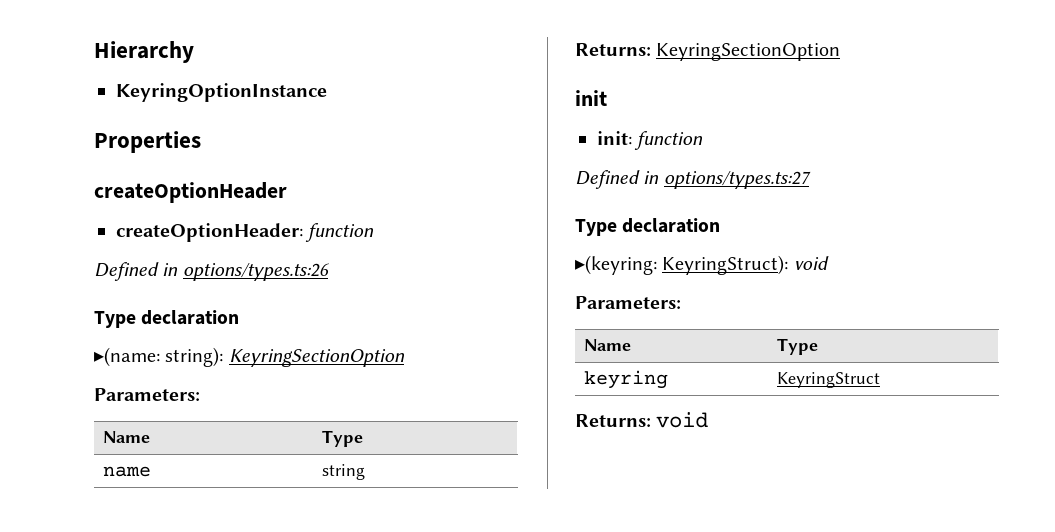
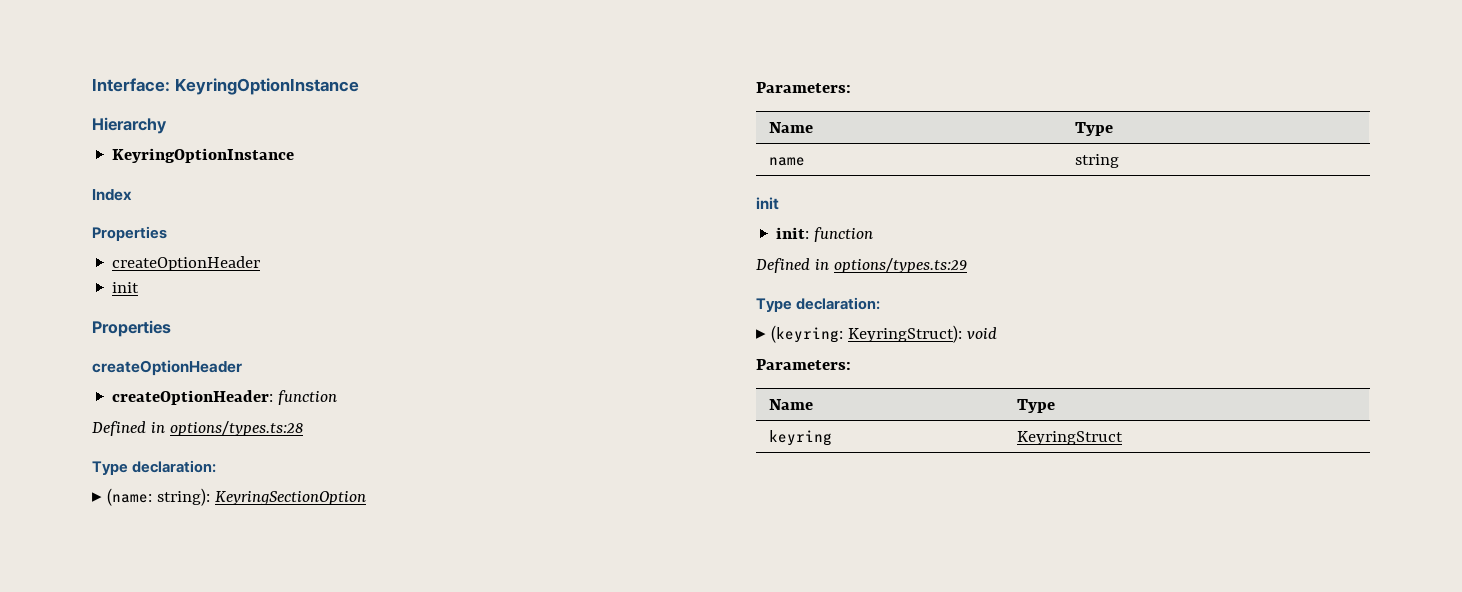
+ Interface: KeyringOptionInstance
+ Index
+ Properties
+ createOptionHeader
+ init
- Defined in options/types.ts:26
- Type declaration
- ▸(name: string): KeyringSectionOption
+ Defined in options/types.ts:28
+ Type declaration:
+ ▸ (name: string): KeyringSectionOption
- Returns: KeyringSectionOption
- Defined in options/types.ts:27
- Type declaration
- ▸(keyring: KeyringStruct): void
+ Defined in options/types.ts:29
+ Type declaration:
+ ▸ (keyring: KeyringStruct): void
- Returns: void

